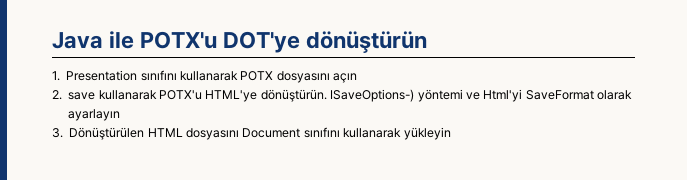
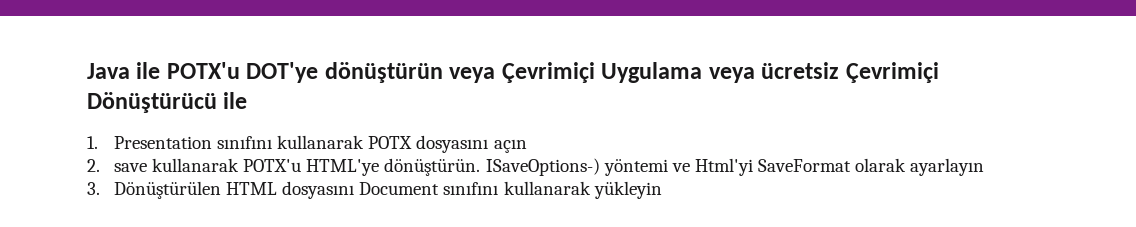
- Java ile POTX'u DOT'ye dönüştürün
+ Java ile POTX'u DOT'ye dönüştürün veya Çevrimiçi Uygulama veya ücretsiz Çevrimiçi Dönüştürücü ile

